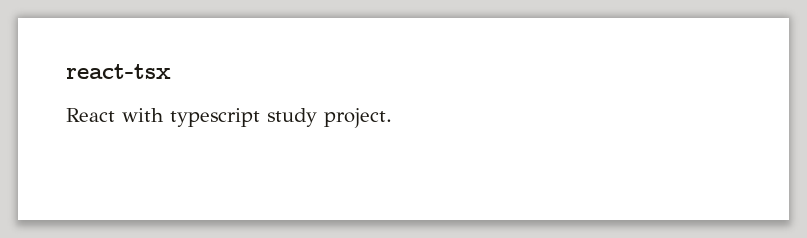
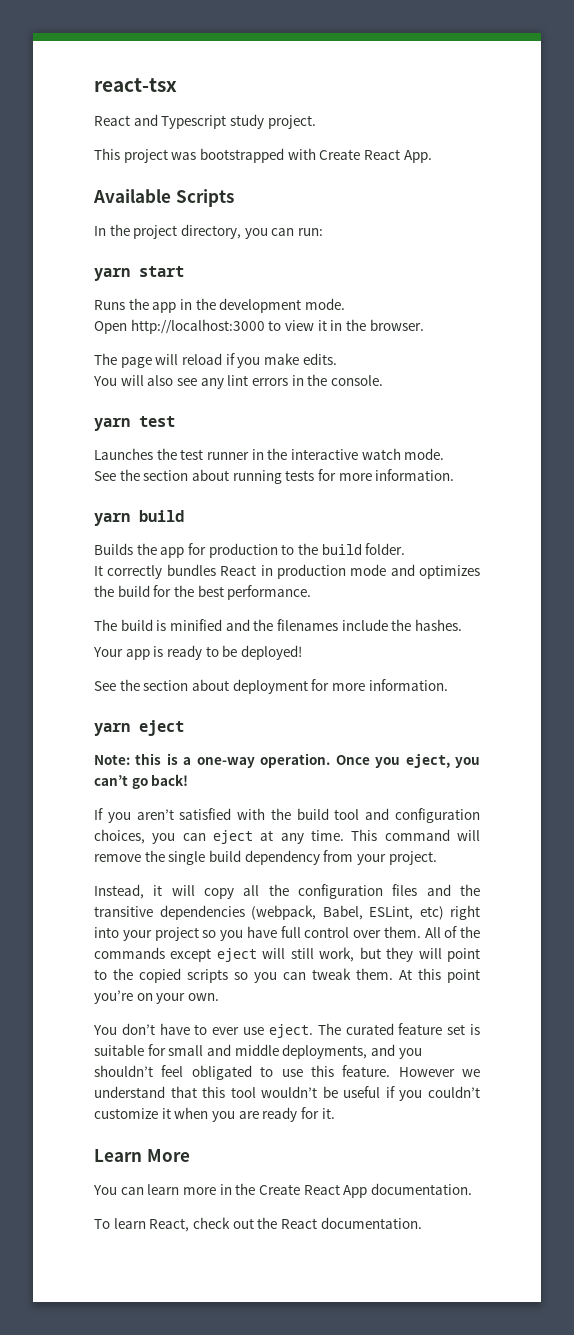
- React with typescript study project.
+ React and Typescript study project.
+ This project was bootstrapped with Create React App.
+ Available Scripts
+ In the project directory, you can run:
+ yarn start
+ Runs the app in the development mode.
+ Open http://localhost:3000 to view it in the browser.
+ The page will reload if you make edits.
+ You will also see any lint errors in the console.
+ yarn test
+ Launches the test runner in the interactive watch mode.
+ See the section about running tests for more information.
+ yarn build
+ Builds the app for production to the build folder.
+ It correctly bundles React in production mode and optimizes the build for the best performance.
+ The build is minified and the filenames include the hashes.
+ Your app is ready to be deployed!
+ See the section about deployment for more information.
+ yarn eject
+ Note: this is a one-way operation. Once you eject, you can’t go back!
+ If you aren’t satisfied with the build tool and configuration choices, you can eject at any time. This command will remove the single build dependency from your project.
+ Instead, it will copy all the configuration files and the transitive dependencies (webpack, Babel, ESLint, etc) right into your project so you have full control over them. All of the commands except eject will still work, but they will point to the copied scripts so you can tweak them. At this point you’re on your own.
+ You don’t have to ever use eject. The curated feature set is suitable for small and middle deployments, and you shouldn’t feel obligated to use this feature. However we understand that this tool wouldn’t be useful if you couldn’t customize it when you are ready for it.
+ Learn More
+ You can learn more in the Create React App documentation.
+ To learn React, check out the React documentation.

